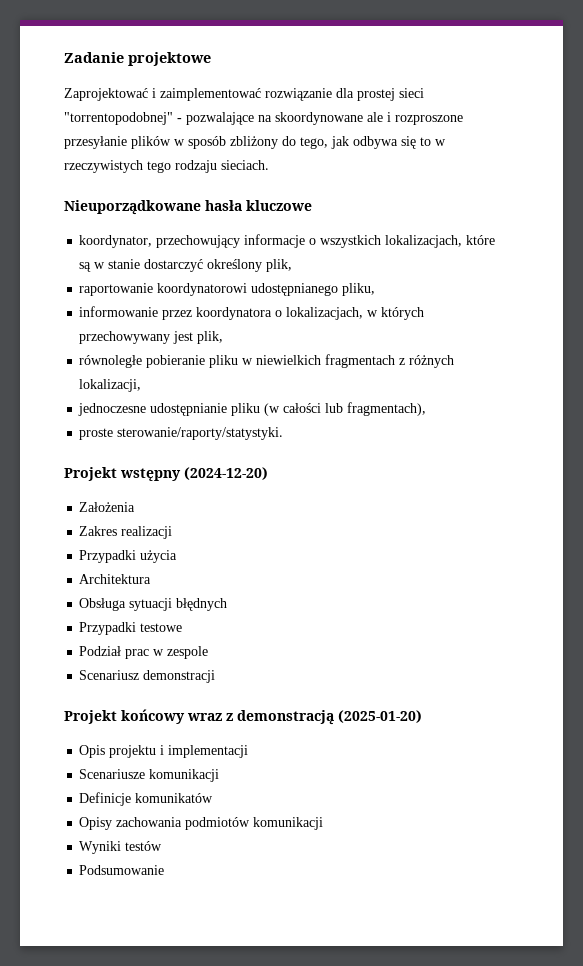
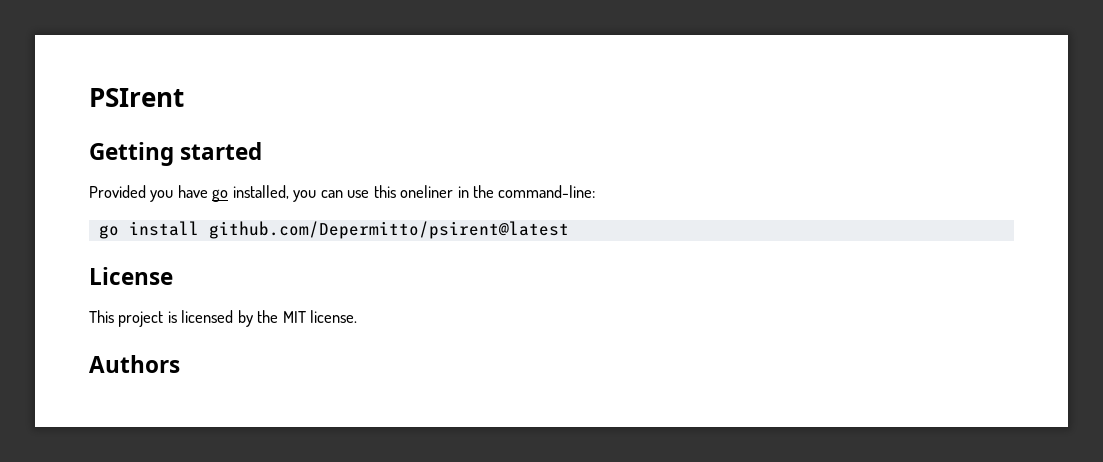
- Zadanie projektowe
- Zaprojektować i zaimplementować rozwiązanie dla prostej sieci "torrentopodobnej" - pozwalające na skoordynowane ale i rozproszone przesyłanie plików w sposób zbliżony do tego, jak odbywa się to w rzeczywistych tego rodzaju sieciach.
- Nieuporządkowane hasła kluczowe
- koordynator, przechowujący informacje o wszystkich lokalizacjach, które są w stanie dostarczyć określony plik,
- raportowanie koordynatorowi udostępnianego pliku,
- informowanie przez koordynatora o lokalizacjach, w których przechowywany jest plik,
- równoległe pobieranie pliku w niewielkich fragmentach z różnych lokalizacji,
- jednoczesne udostępnianie pliku (w całości lub fragmentach),
- proste sterowanie/raporty/statystyki.
- Projekt wstępny (2024-12-20)
- Założenia
- Zakres realizacji
- Przypadki użycia
- Architektura
- Obsługa sytuacji błędnych
- Przypadki testowe
- Podział prac w zespole
- Scenariusz demonstracji
- Projekt końcowy wraz z demonstracją (2025-01-20)
- Opis projektu i implementacji
- Scenariusze komunikacji
- Definicje komunikatów
- Opisy zachowania podmiotów komunikacji
- Wyniki testów
- Podsumowanie
+ PSIrent
+ Getting started
+ Provided you have go installed, you can use this oneliner in the command-line:
+ go install github.com/Depermitto/psirent@latest
+ License
+ This project is licensed by the MIT license.
+ Authors

